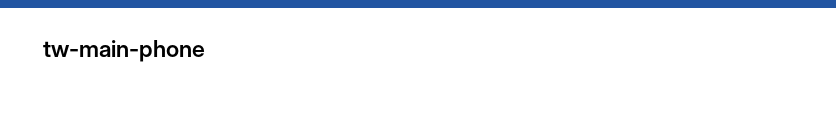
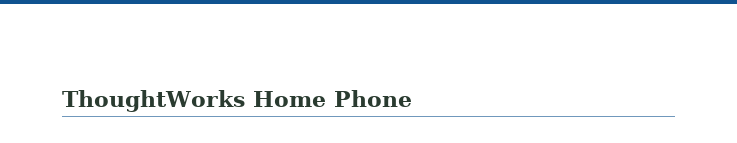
- tw-main-phone
+ ThoughtWorks Home Phone

